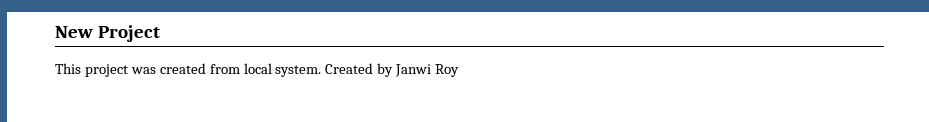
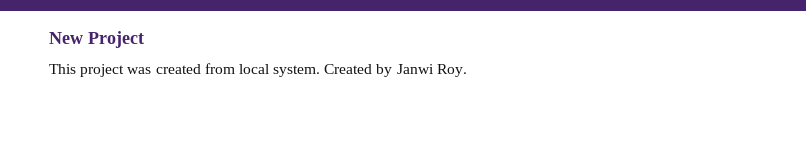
- Created by Janwi Roy
+ Created by Janwi Roy.

